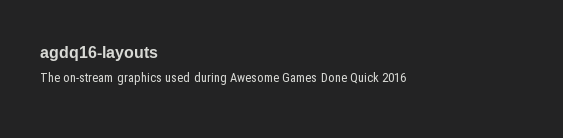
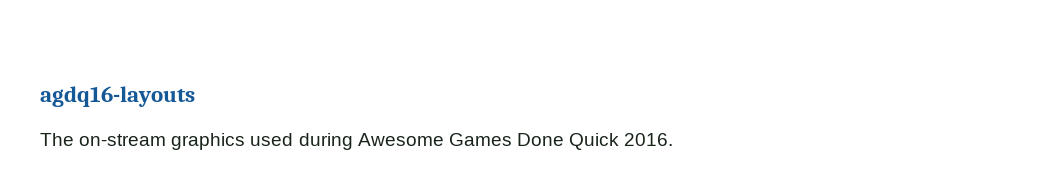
- The on-stream graphics used during Awesome Games Done Quick 2016
+ The on-stream graphics used during Awesome Games Done Quick 2016.

